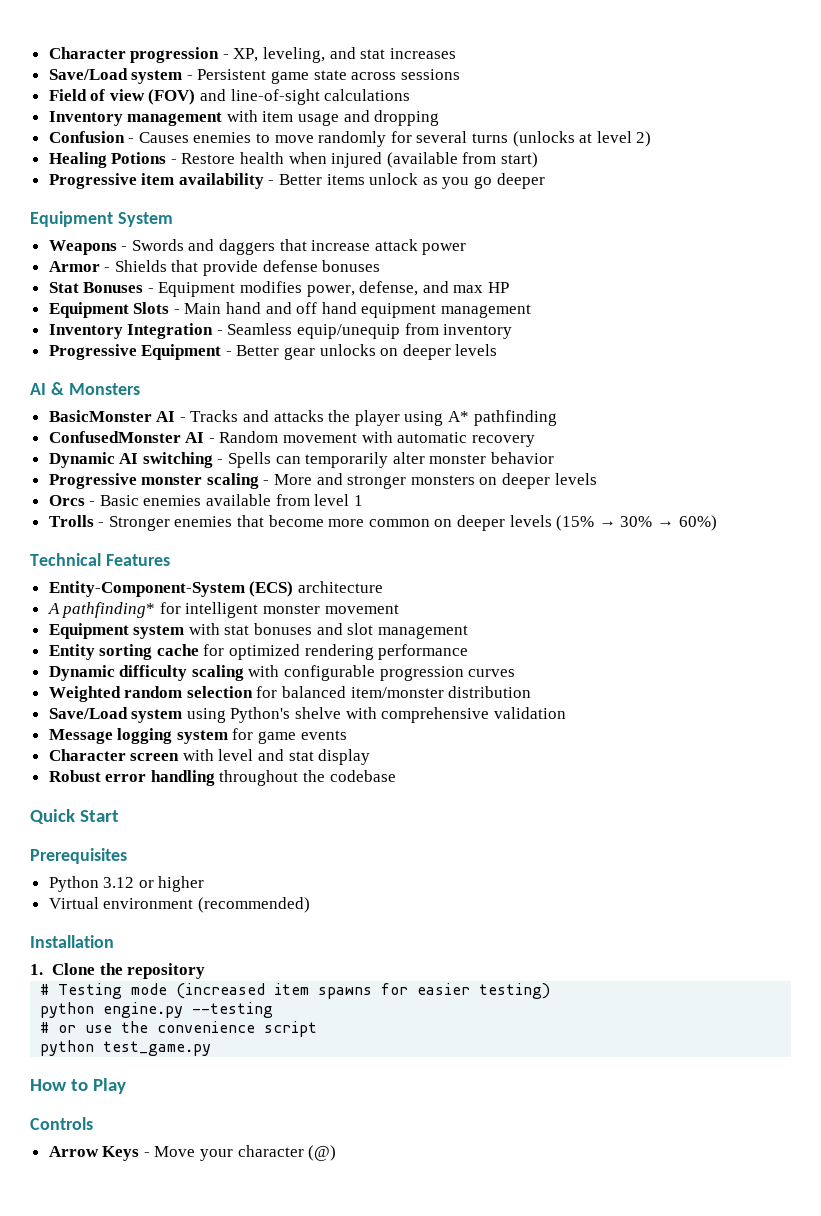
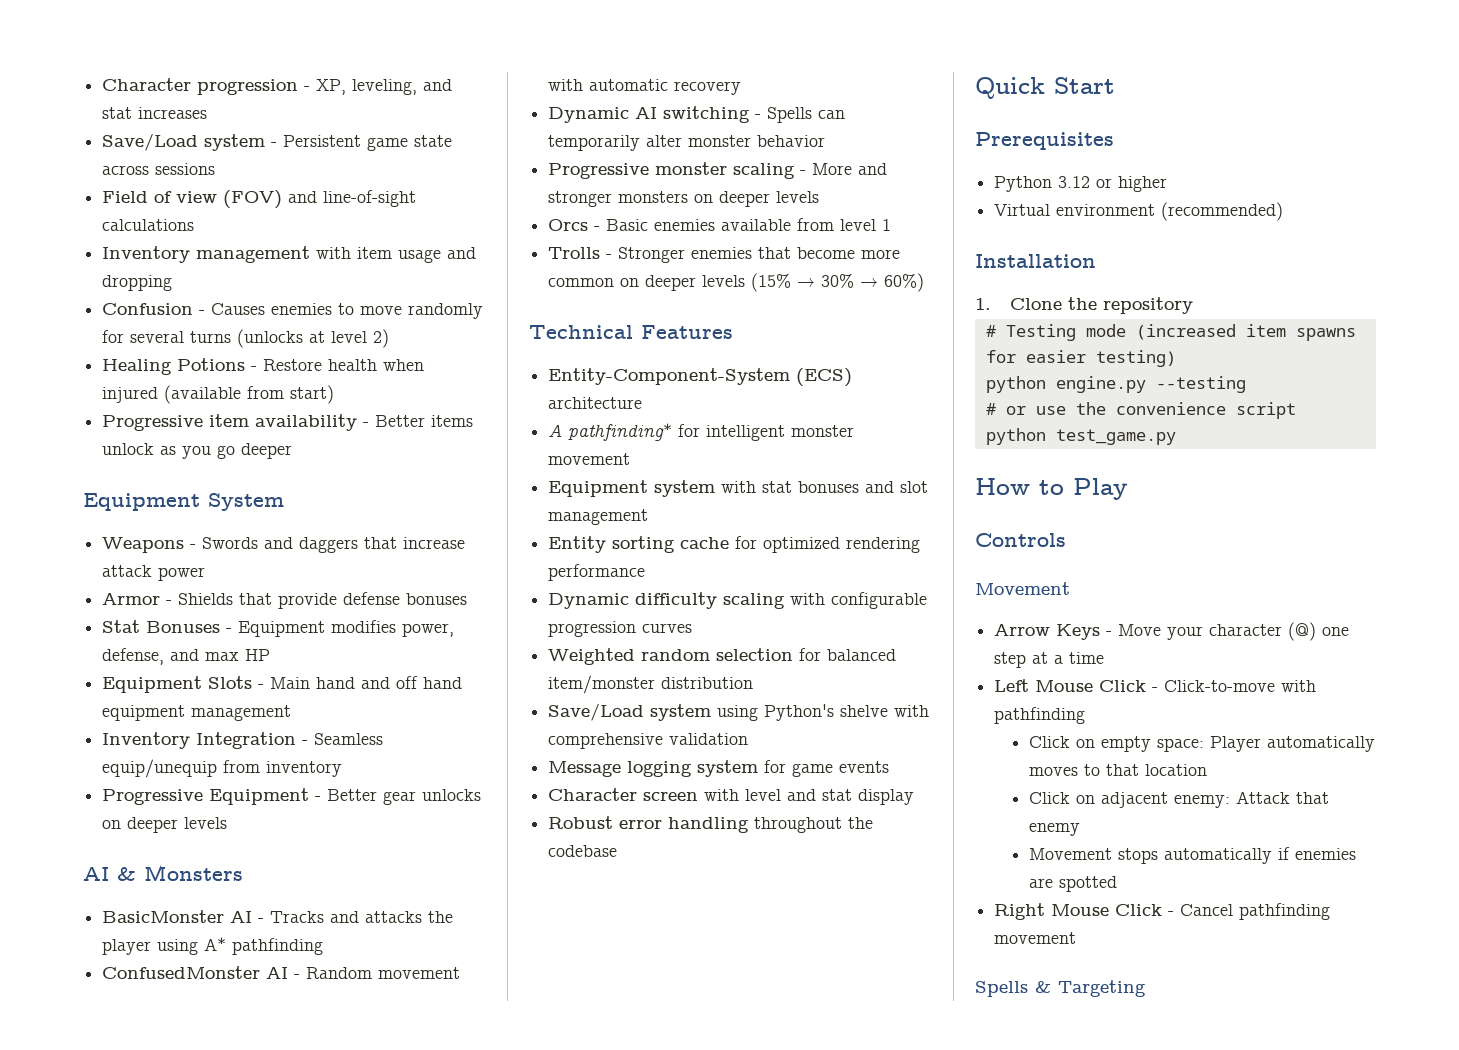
  Controls
+ Movement
- Arrow Keys - Move your character (@)
+ Arrow Keys - Move your character (@) one step at a time
+ Left Mouse Click - Click-to-move with pathfinding
+ Click on empty space: Player automatically moves to that location
+ Click on adjacent enemy: Attack that enemy
+ Movement stops automatically if enemies are spotted
+ Right Mouse Click - Cancel pathfinding movement
+ Spells & Targeting

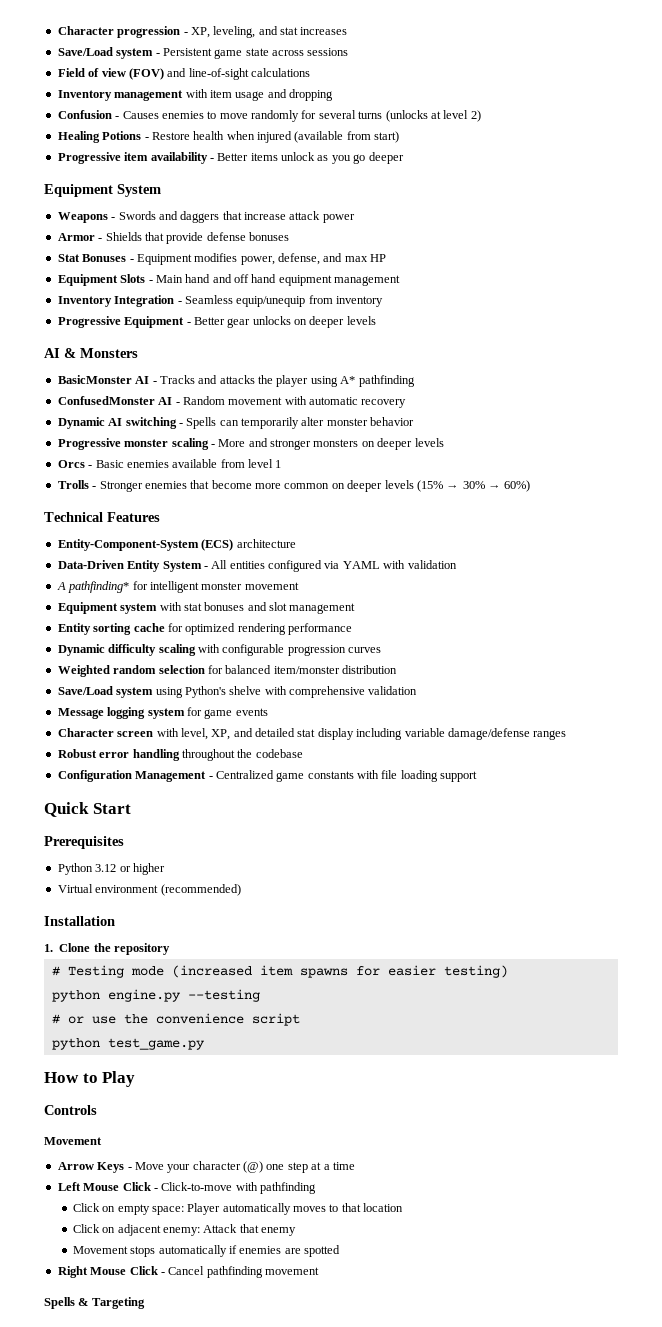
+ Data-Driven Entity System - All entities configured via YAML with validation
- Character screen with level and stat display
+ Character screen with level, XP, and detailed stat display including variable damage/defense ranges
+ Configuration Management - Centralized game constants with file loading support

